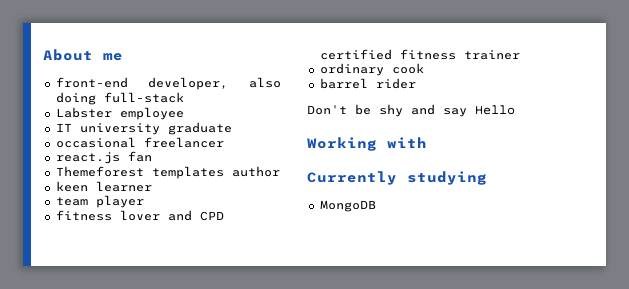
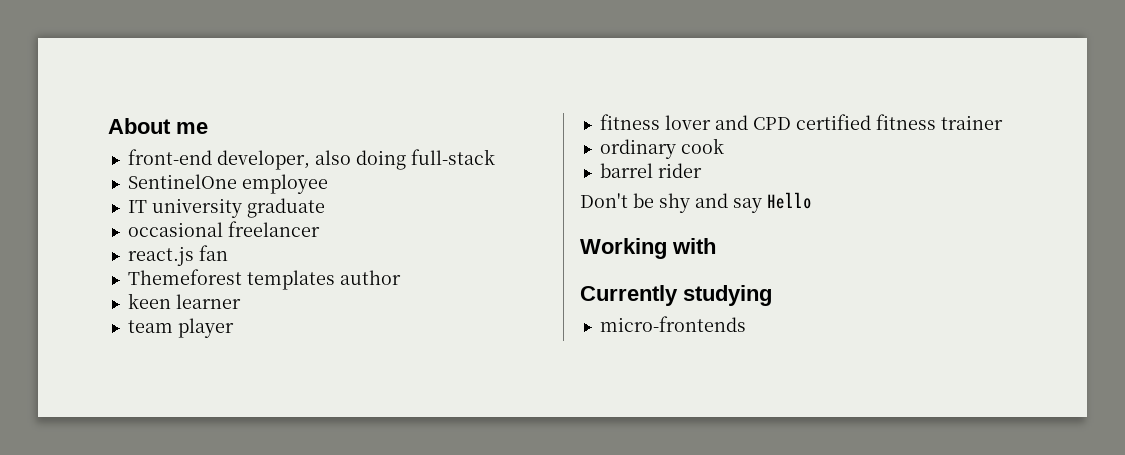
- Labster employee
+ SentinelOne employee
- MongoDB
+ micro-frontends

